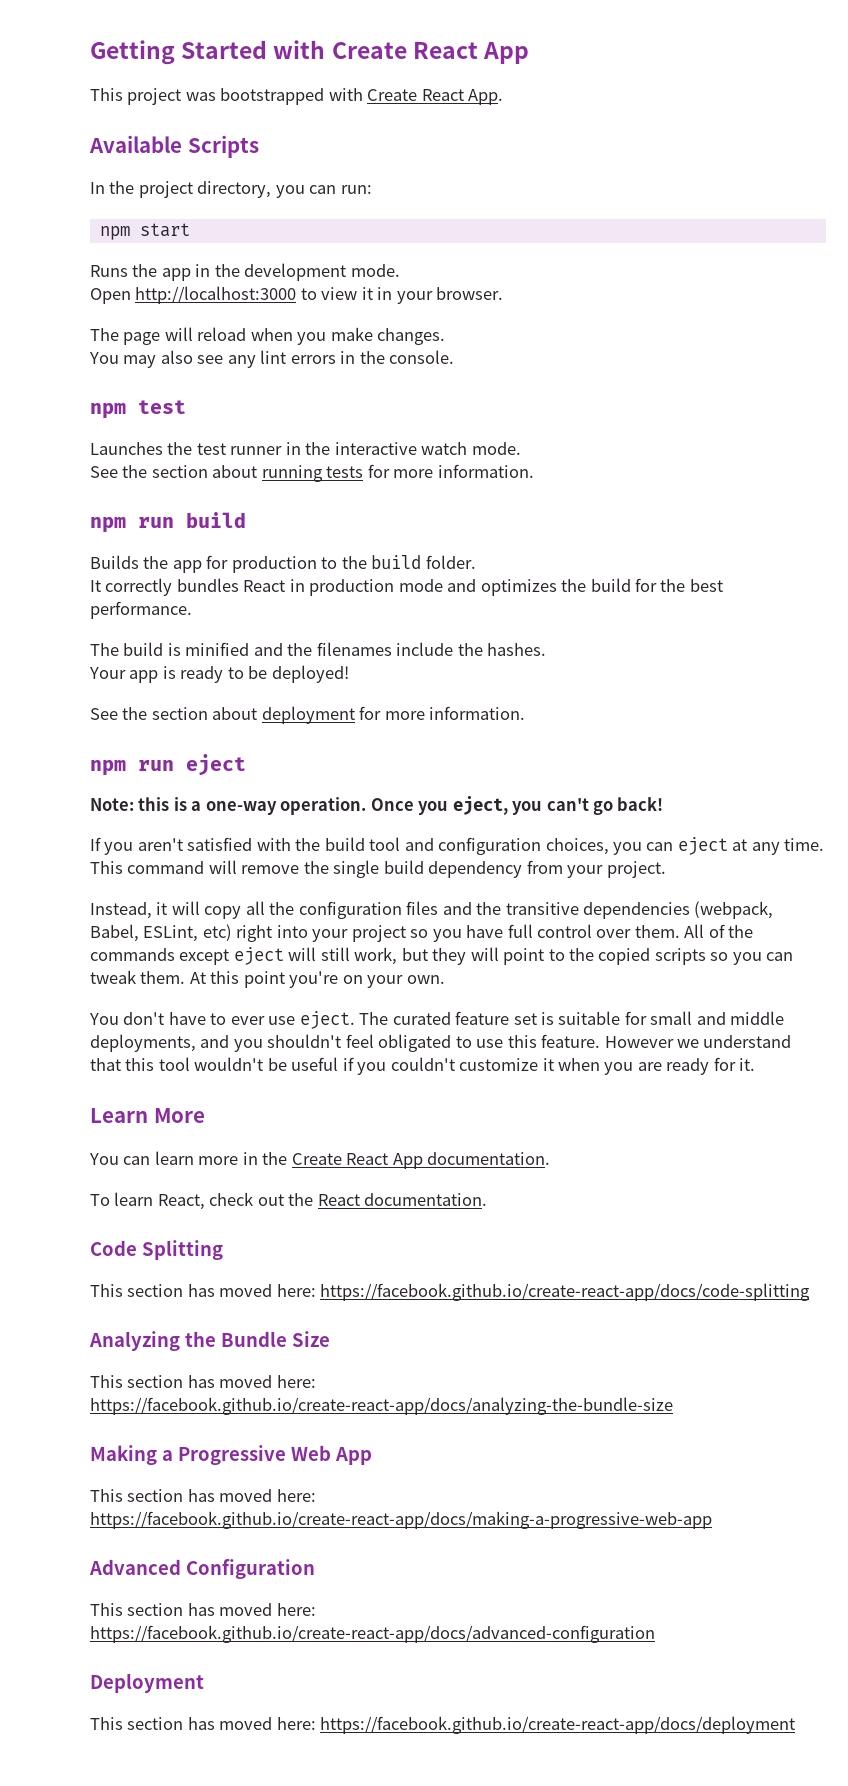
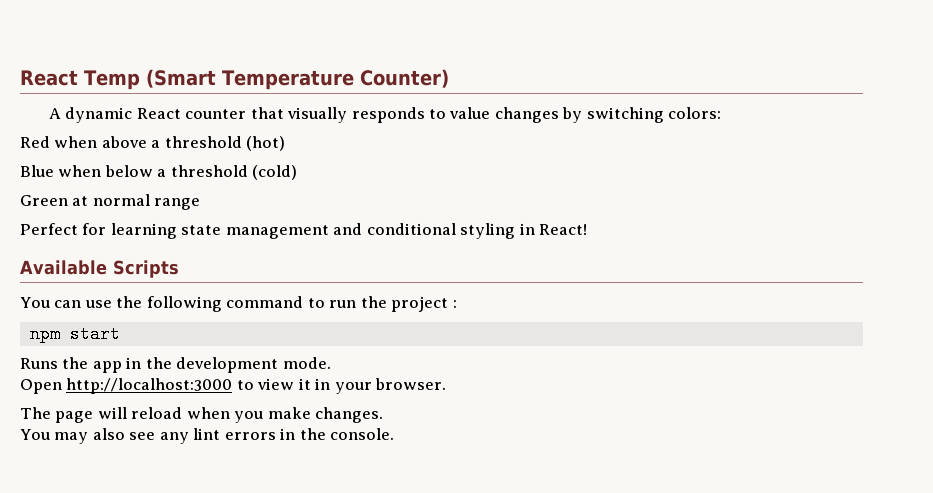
- Getting Started with Create React App
- This project was bootstrapped with Create React App.
+ React Temp (Smart Temperature Counter)
+ A dynamic React counter that visually responds to value changes by switching colors:
+ Red when above a threshold (hot)
+ Blue when below a threshold (cold)
+ Green at normal range
+ Perfect for learning state management and conditional styling in React!
  Available Scripts
- In the project directory, you can run:
+ You can use the following command to run the project :
- npm test
- Launches the test runner in the interactive watch mode.
- See the section about running tests for more information.
- npm run build
- Builds the app for production to the build folder.
- It correctly bundles React in production mode and optimizes the build for the best performance.
- The build is minified and the filenames include the hashes.
- Your app is ready to be deployed!
- See the section about deployment for more information.
- npm run eject
- Note: this is a one-way operation. Once you eject, you can't go back!
- If you aren't satisfied with the build tool and configuration choices, you can eject at any time. This command will remove the single build dependency from your project.
- Instead, it will copy all the configuration files and the transitive dependencies (webpack, Babel, ESLint, etc) right into your project so you have full control over them. All of the commands except eject will still work, but they will point to the copied scripts so you can tweak them. At this point you're on your own.
- You don't have to ever use eject. The curated feature set is suitable for small and middle deployments, and you shouldn't feel obligated to use this feature. However we understand that this tool wouldn't be useful if you couldn't customize it when you are ready for it.
- Learn More
- You can learn more in the Create React App documentation.
- To learn React, check out the React documentation.
- Code Splitting
- This section has moved here: https://facebook.github.io/create-react-app/docs/code-splitting
- Analyzing the Bundle Size
- This section has moved here: https://facebook.github.io/create-react-app/docs/analyzing-the-bundle-size
- Making a Progressive Web App
- This section has moved here: https://facebook.github.io/create-react-app/docs/making-a-progressive-web-app
- Advanced Configuration
- This section has moved here: https://facebook.github.io/create-react-app/docs/advanced-configuration
- Deployment
- This section has moved here: https://facebook.github.io/create-react-app/docs/deployment

